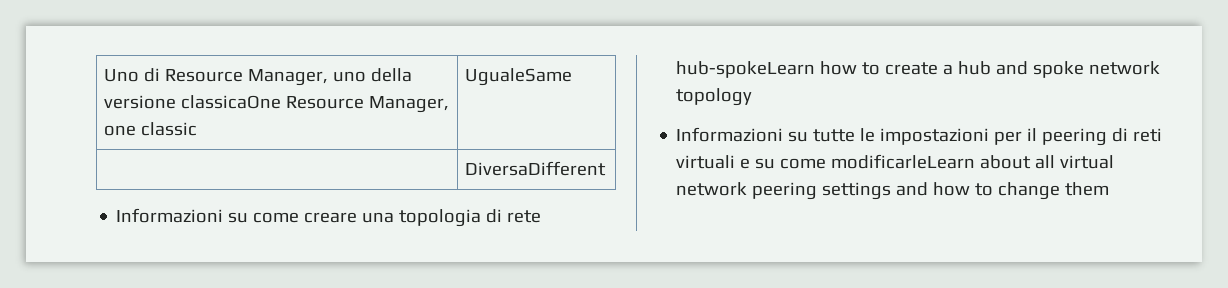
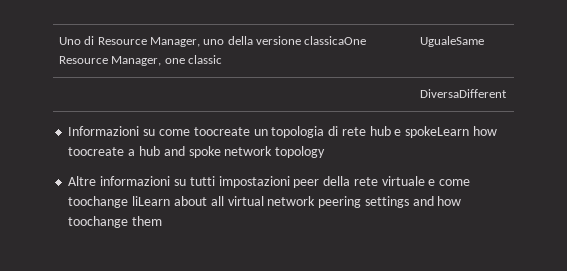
- Informazioni su come creare una topologia di rete hub-spokeLearn how to create a hub and spoke network topology
+ Informazioni su come toocreate un topologia di rete hub e spokeLearn how toocreate a hub and spoke network topology
- Informazioni su tutte le impostazioni per il peering di reti virtuali e su come modificarleLearn about all virtual network peering settings and how to change them
+ Altre informazioni su tutti impostazioni peer della rete virtuale e come toochange liLearn about all virtual network peering settings and how toochange them

